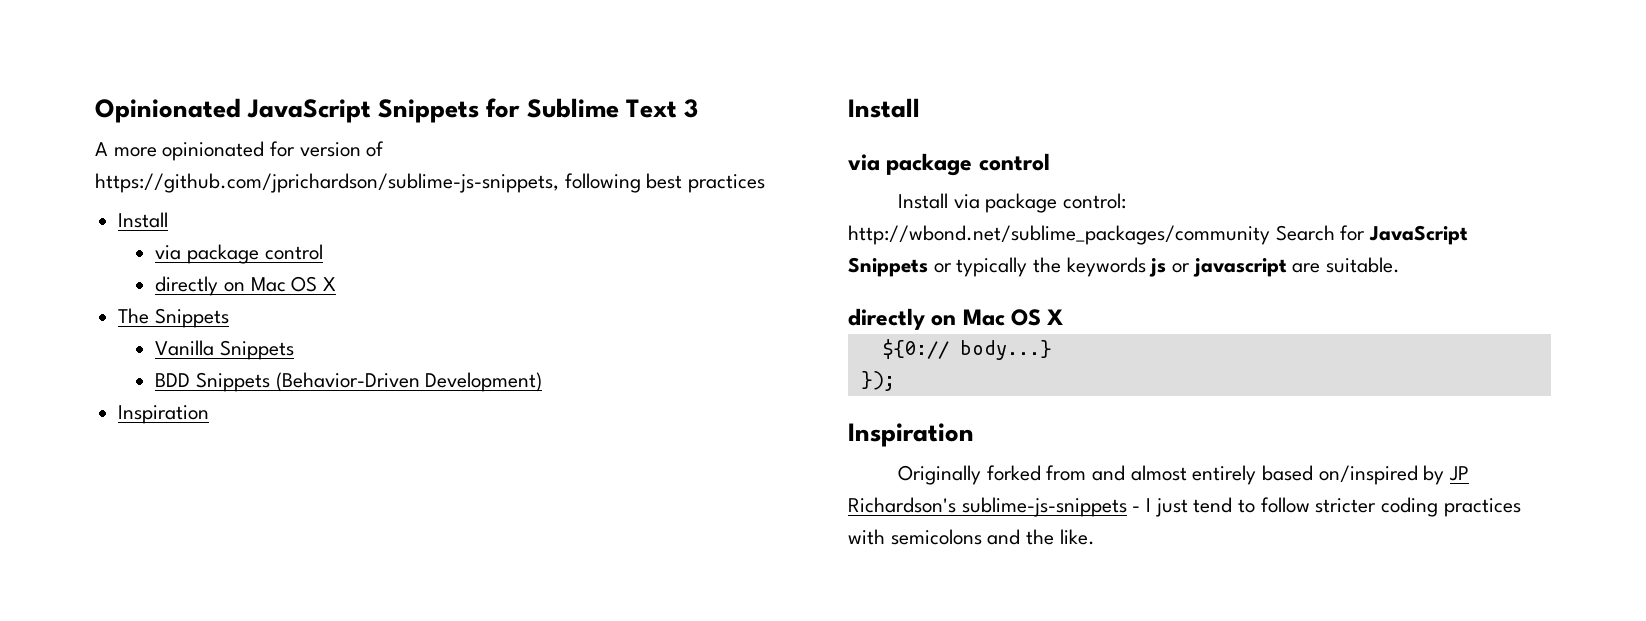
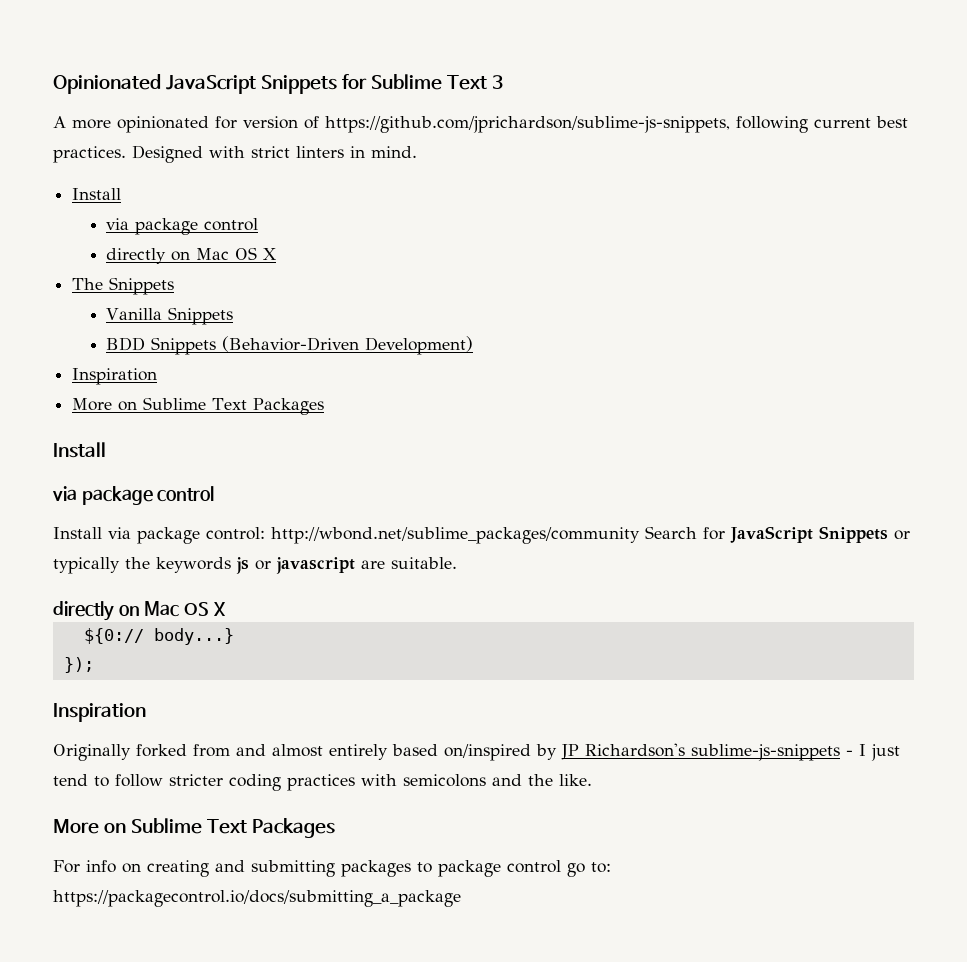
- A more opinionated for version of https://github.com/jprichardson/sublime-js-snippets, following best practices
+ A more opinionated for version of https://github.com/jprichardson/sublime-js-snippets, following current best practices. Designed with strict linters in mind.
  BDD Snippets (Behavior-Driven Development)
  Inspiration
+ More on Sublime Text Packages
  Originally forked from and almost entirely based on/inspired by JP Richardson's sublime-js-snippets - I just tend to follow stricter coding practices with semicolons and the like.
+ More on Sublime Text Packages
+ For info on creating and submitting packages to package control go to: https://packagecontrol.io/docs/submitting_a_package

